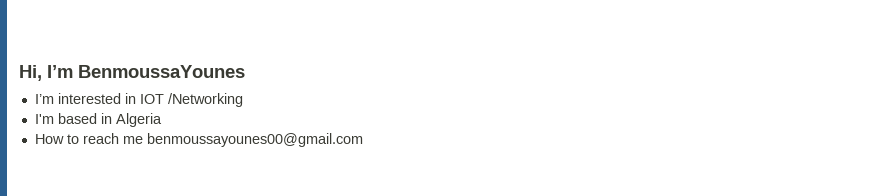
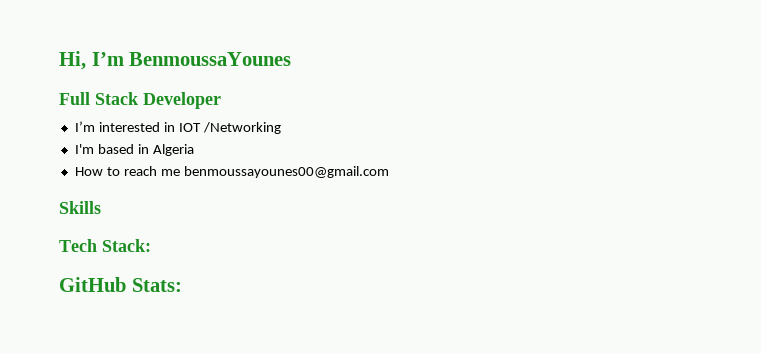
+ Full Stack Developer
+ Skills
+ Tech Stack:
+ GitHub Stats:

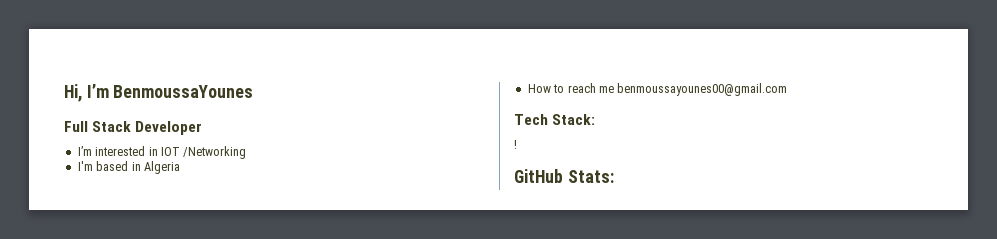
- Skills
+ !

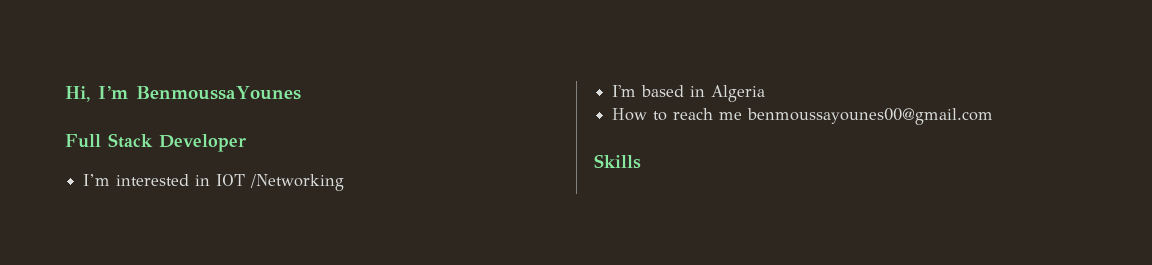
- Tech Stack:
- !
- GitHub Stats:
+ Skills

